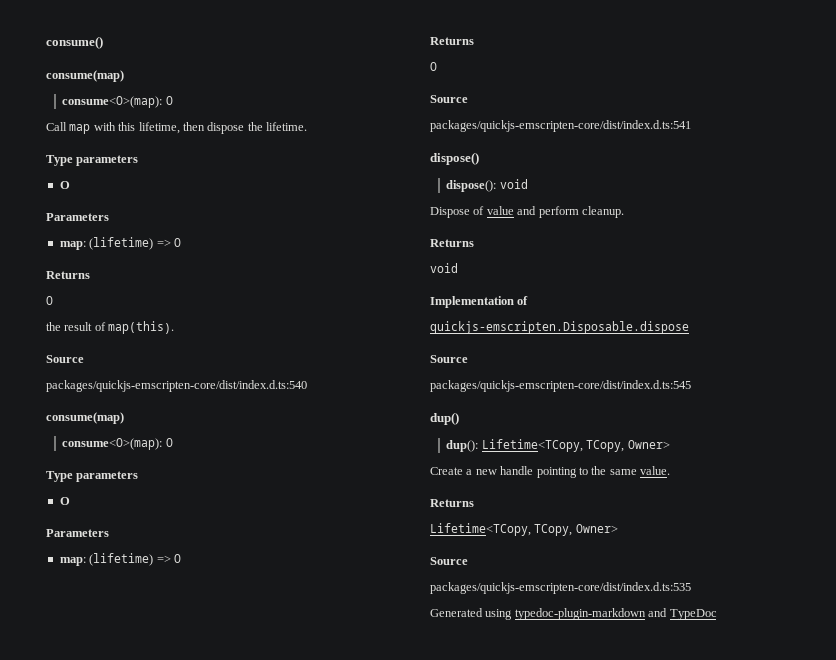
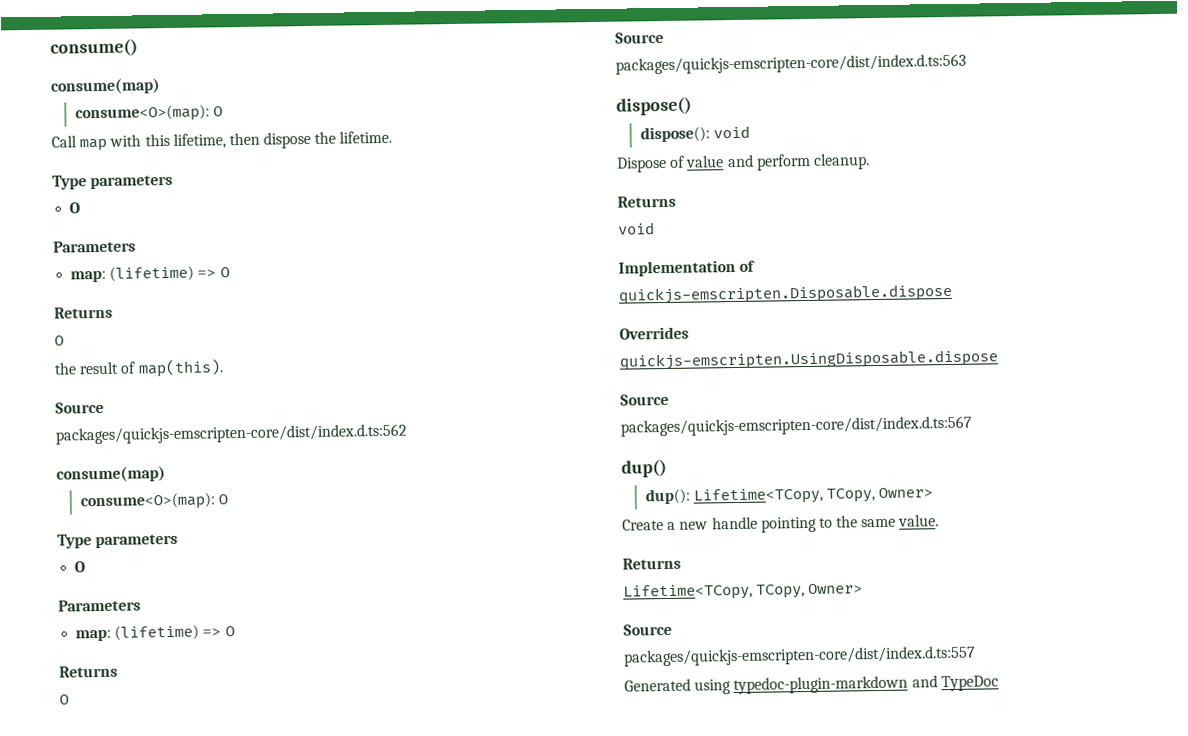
- packages/quickjs-emscripten-core/dist/index.d.ts:540
+ packages/quickjs-emscripten-core/dist/index.d.ts:562
- packages/quickjs-emscripten-core/dist/index.d.ts:541
+ packages/quickjs-emscripten-core/dist/index.d.ts:563
  quickjs-emscripten.Disposable.dispose
+ Overrides
+ quickjs-emscripten.UsingDisposable.dispose
  Source
- packages/quickjs-emscripten-core/dist/index.d.ts:545
+ packages/quickjs-emscripten-core/dist/index.d.ts:567
- packages/quickjs-emscripten-core/dist/index.d.ts:535
+ packages/quickjs-emscripten-core/dist/index.d.ts:557

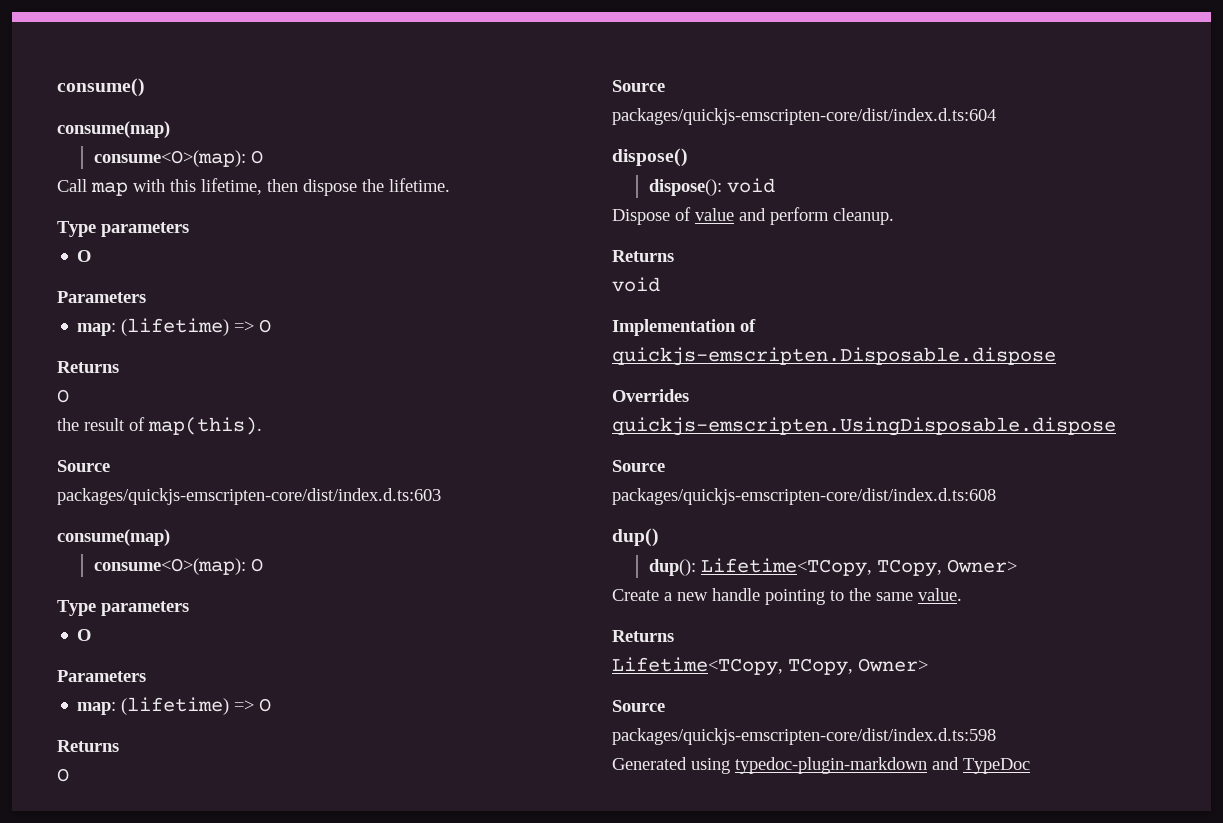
- packages/quickjs-emscripten-core/dist/index.d.ts:562
+ packages/quickjs-emscripten-core/dist/index.d.ts:603
- packages/quickjs-emscripten-core/dist/index.d.ts:563
+ packages/quickjs-emscripten-core/dist/index.d.ts:604
- packages/quickjs-emscripten-core/dist/index.d.ts:567
+ packages/quickjs-emscripten-core/dist/index.d.ts:608
- packages/quickjs-emscripten-core/dist/index.d.ts:557
+ packages/quickjs-emscripten-core/dist/index.d.ts:598

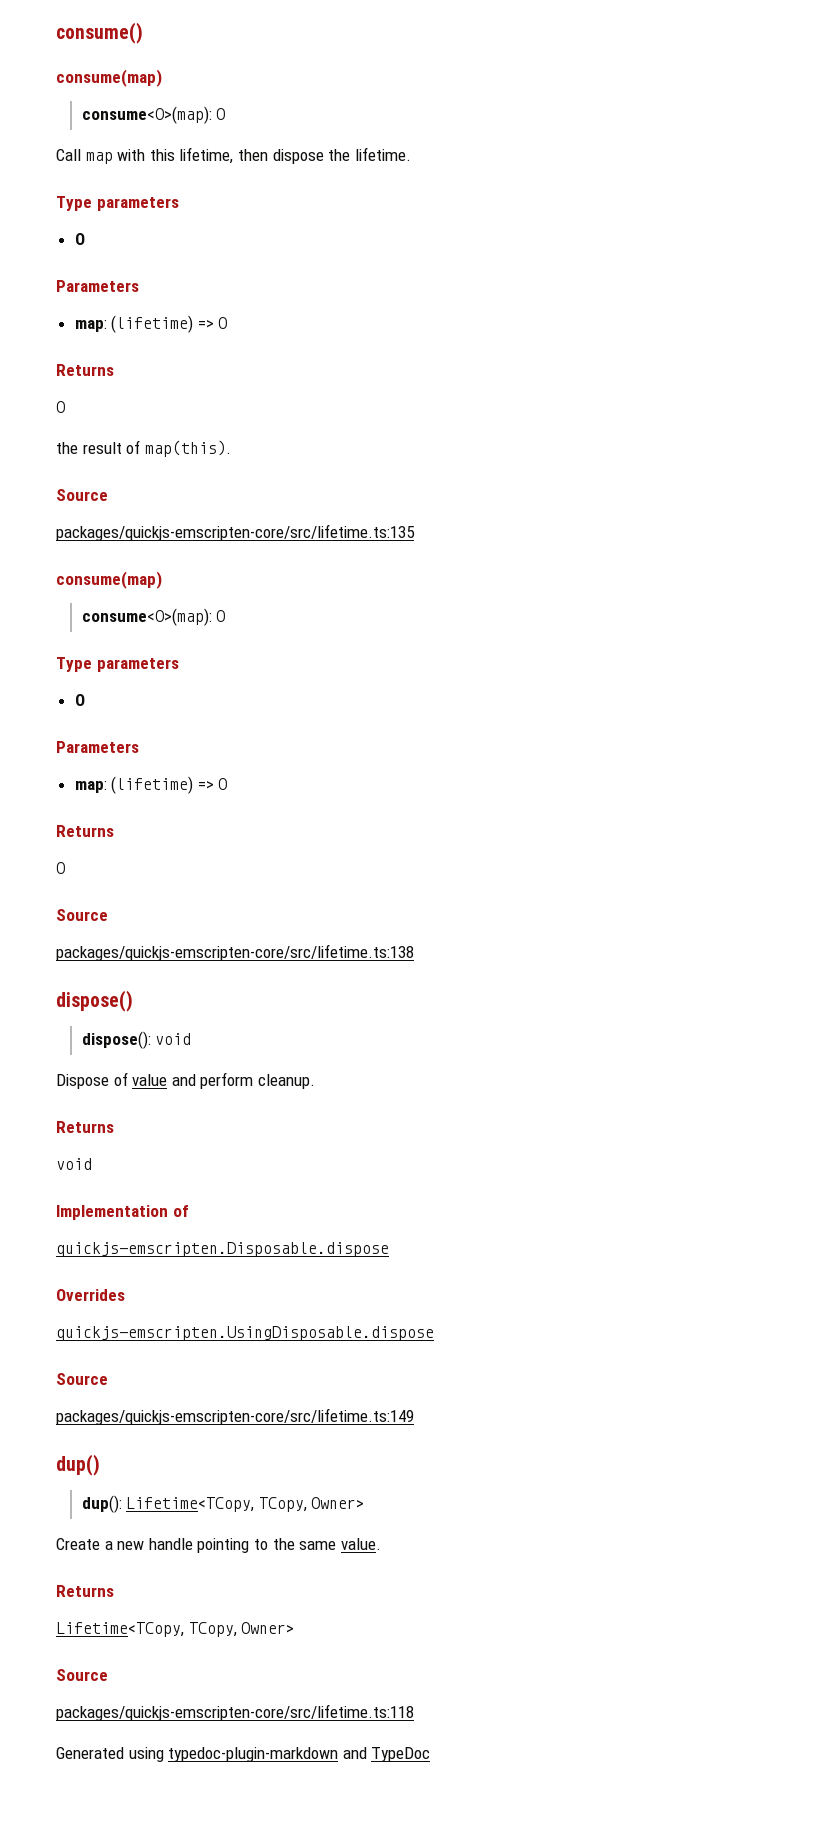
- packages/quickjs-emscripten-core/dist/index.d.ts:603
+ packages/quickjs-emscripten-core/src/lifetime.ts:135
- packages/quickjs-emscripten-core/dist/index.d.ts:604
+ packages/quickjs-emscripten-core/src/lifetime.ts:138
- packages/quickjs-emscripten-core/dist/index.d.ts:608
+ packages/quickjs-emscripten-core/src/lifetime.ts:149
- packages/quickjs-emscripten-core/dist/index.d.ts:598
+ packages/quickjs-emscripten-core/src/lifetime.ts:118

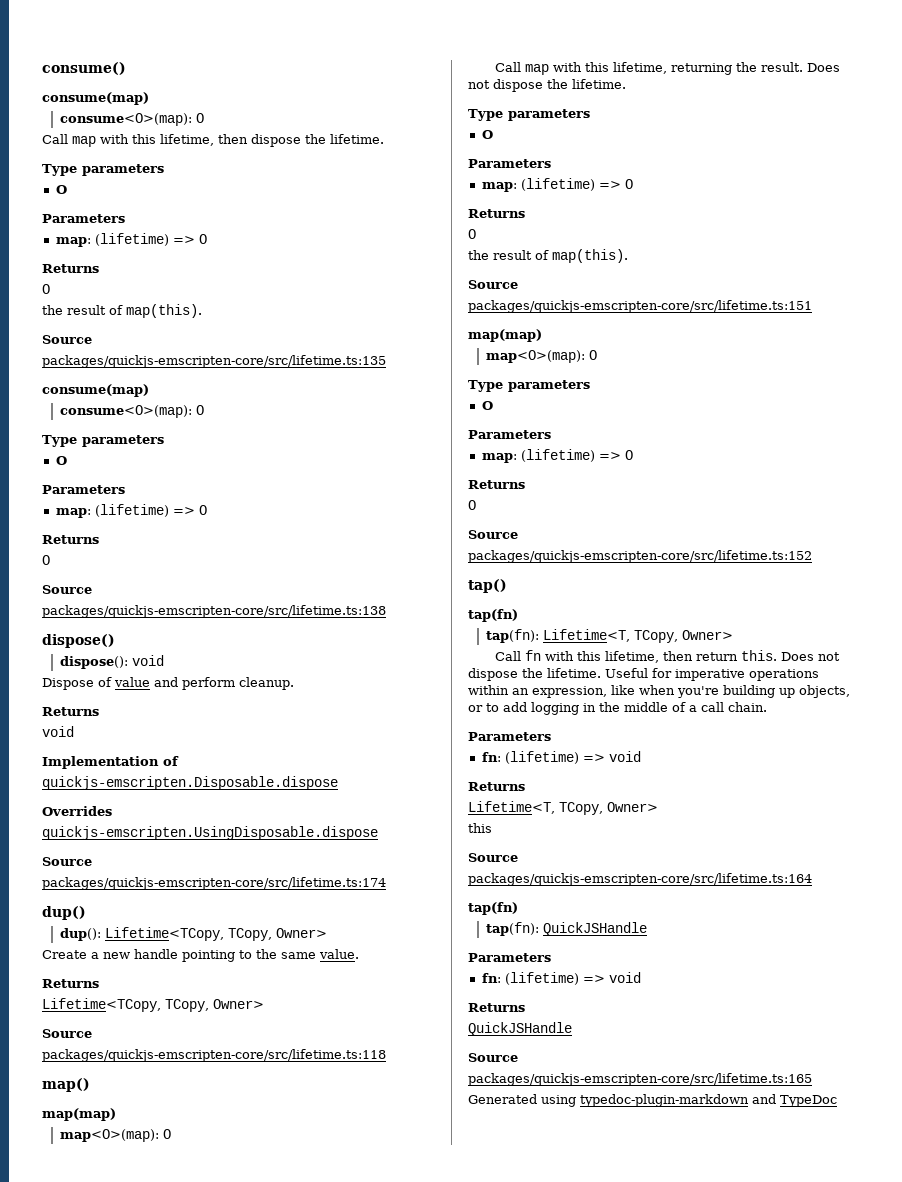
- packages/quickjs-emscripten-core/src/lifetime.ts:149
+ packages/quickjs-emscripten-core/src/lifetime.ts:174
+ map()
+ map(map)
+ map<O>(map): O
+ Call map with this lifetime, returning the result. Does not dispose the lifetime.
+ Type parameters
+ O
+ Parameters
+ map: (lifetime) => O
+ Returns
+ O
+ the result of map(this).
+ Source
+ packages/quickjs-emscripten-core/src/lifetime.ts:151
+ map(map)
+ map<O>(map): O
+ Type parameters
+ O
+ Parameters
+ map: (lifetime) => O
+ Returns
+ O
+ Source
+ packages/quickjs-emscripten-core/src/lifetime.ts:152
+ tap()
+ tap(fn)
+ tap(fn): Lifetime<T, TCopy, Owner>
+ Call fn with this lifetime, then return this. Does not dispose the lifetime. Useful for imperative operations within an expression, like when you're building up objects, or to add logging in the middle of a call chain.
+ Parameters
+ fn: (lifetime) => void
+ Returns
+ Lifetime<T, TCopy, Owner>
+ this
+ Source
+ packages/quickjs-emscripten-core/src/lifetime.ts:164
+ tap(fn)
+ tap(fn): QuickJSHandle
+ Parameters
+ fn: (lifetime) => void
+ Returns
+ QuickJSHandle
+ Source
+ packages/quickjs-emscripten-core/src/lifetime.ts:165

